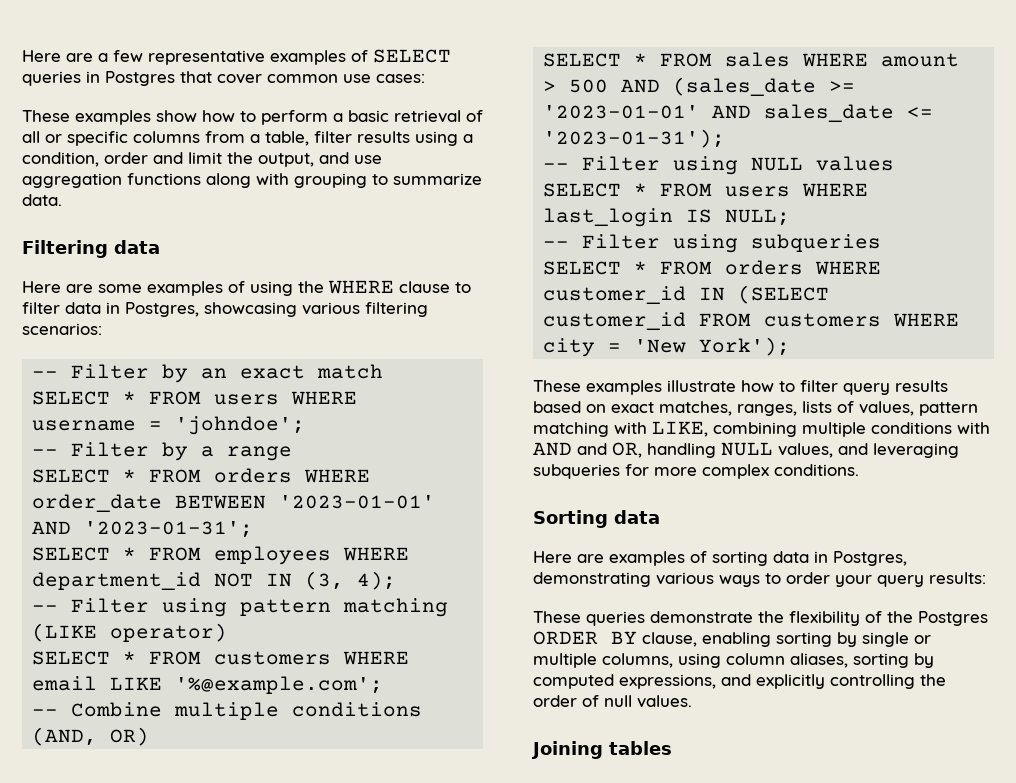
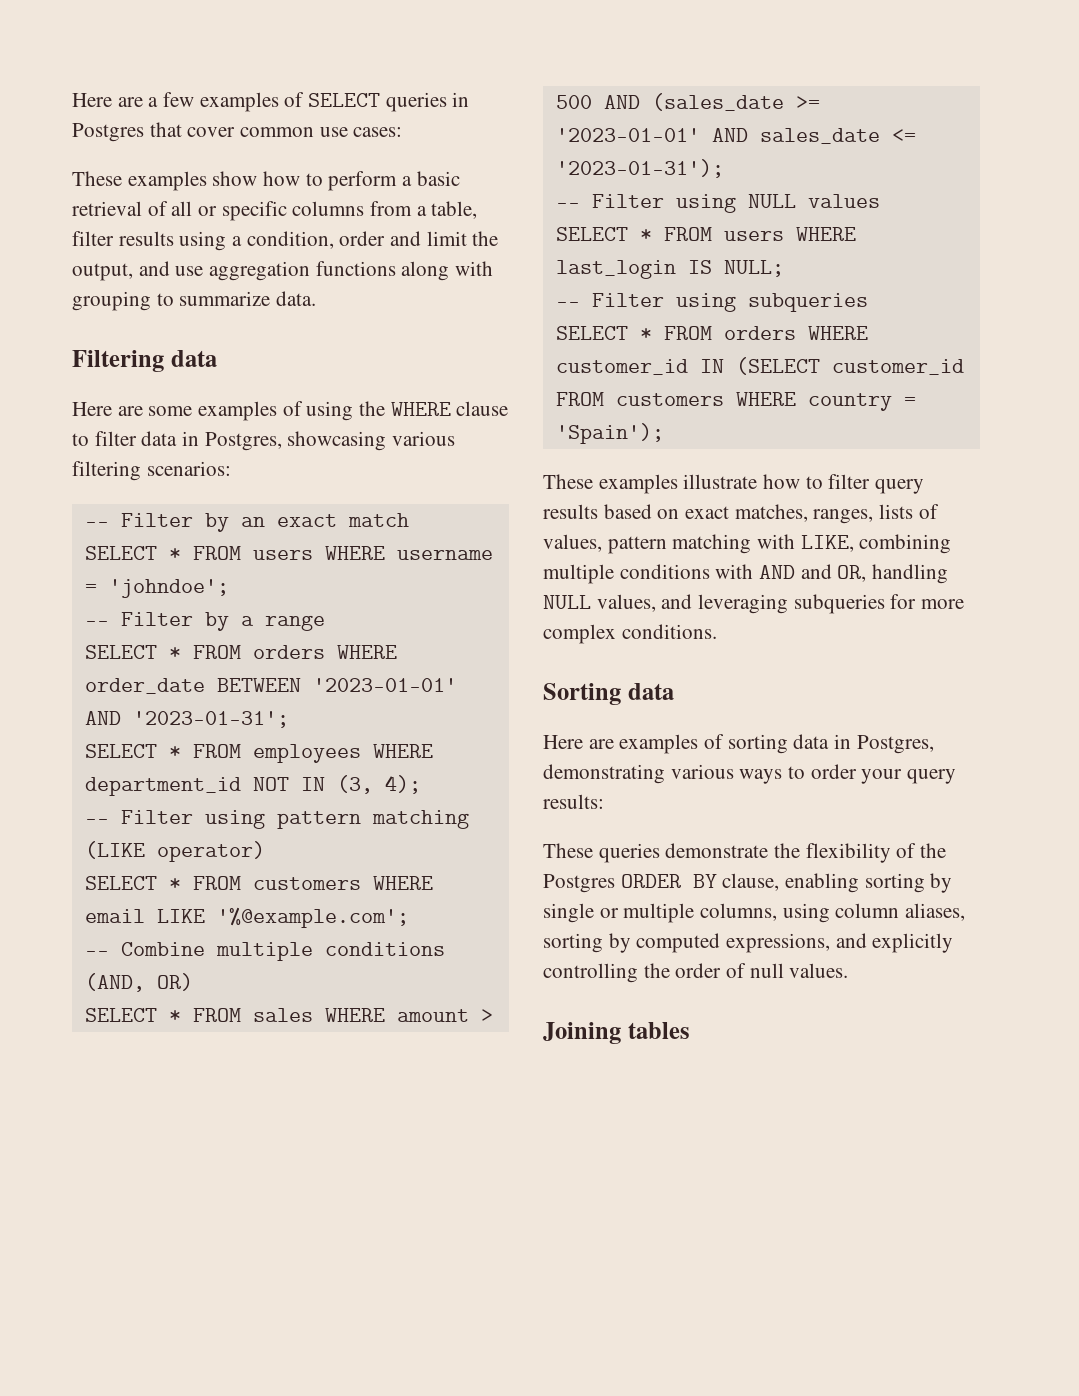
- Here are a few representative examples of SELECT queries in Postgres that cover common use cases:
+ Here are a few examples of SELECT queries in Postgres that cover common use cases:
- SELECT * FROM orders WHERE customer_id IN (SELECT customer_id FROM customers WHERE city = 'New York');
+ SELECT * FROM orders WHERE customer_id IN (SELECT customer_id FROM customers WHERE country = 'Spain');

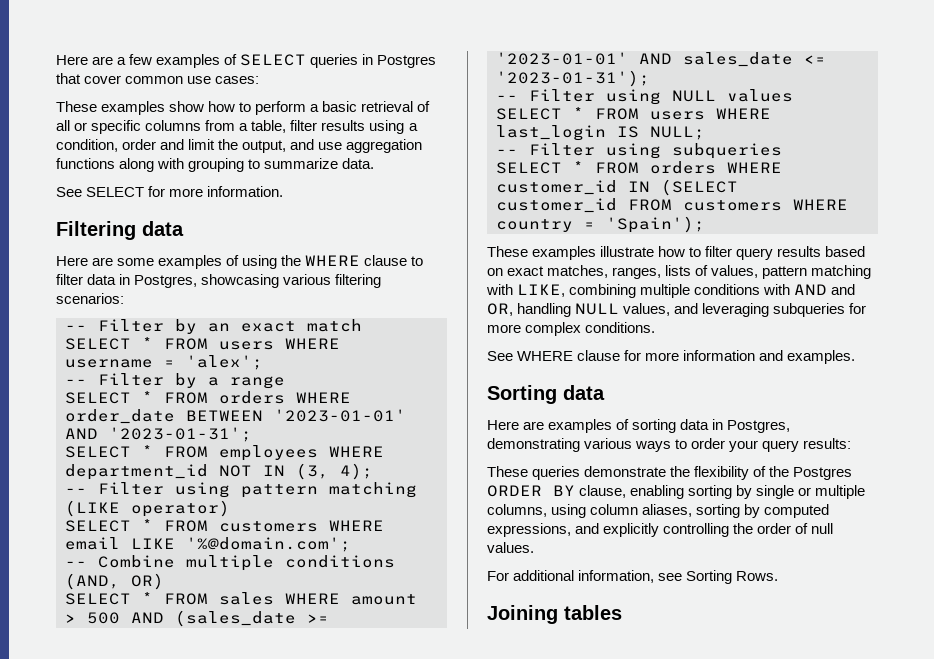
+ See SELECT for more information.
- SELECT * FROM users WHERE username = 'johndoe';
+ SELECT * FROM users WHERE username = 'alex';
- SELECT * FROM customers WHERE email LIKE '%@example.com';
+ SELECT * FROM customers WHERE email LIKE '%@domain.com';
+ See WHERE clause for more information and examples.
+ For additional information, see Sorting Rows.

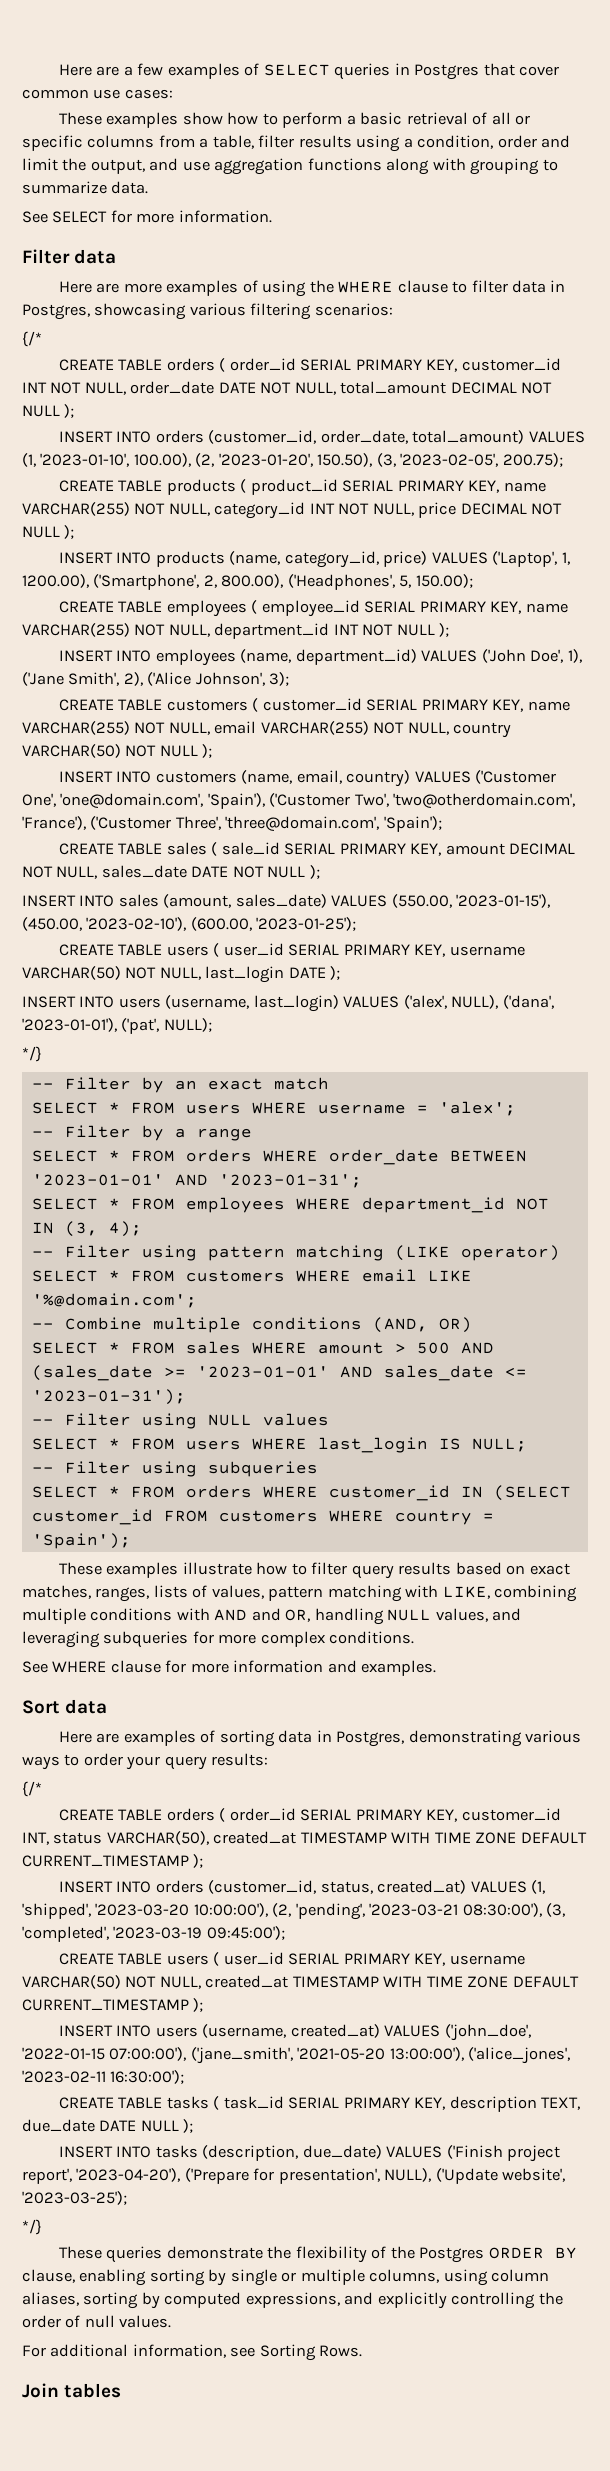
- Filtering data
- Here are some examples of using the WHERE clause to filter data in Postgres, showcasing various filtering scenarios:
+ Filter data
+ Here are more examples of using the WHERE clause to filter data in Postgres, showcasing various filtering scenarios:
+ {/*
+ CREATE TABLE orders ( order_id SERIAL PRIMARY KEY, customer_id INT NOT NULL, order_date DATE NOT NULL, total_amount DECIMAL NOT NULL );
+ INSERT INTO orders (customer_id, order_date, total_amount) VALUES (1, '2023-01-10', 100.00), (2, '2023-01-20', 150.50), (3, '2023-02-05', 200.75);
+ CREATE TABLE products ( product_id SERIAL PRIMARY KEY, name VARCHAR(255) NOT NULL, category_id INT NOT NULL, price DECIMAL NOT NULL );
+ INSERT INTO products (name, category_id, price) VALUES ('Laptop', 1, 1200.00), ('Smartphone', 2, 800.00), ('Headphones', 5, 150.00);
+ CREATE TABLE employees ( employee_id SERIAL PRIMARY KEY, name VARCHAR(255) NOT NULL, department_id INT NOT NULL );
+ INSERT INTO employees (name, department_id) VALUES ('John Doe', 1), ('Jane Smith', 2), ('Alice Johnson', 3);
+ CREATE TABLE customers ( customer_id SERIAL PRIMARY KEY, name VARCHAR(255) NOT NULL, email VARCHAR(255) NOT NULL, country VARCHAR(50) NOT NULL );
+ INSERT INTO customers (name, email, country) VALUES ('Customer One', 'one@domain.com', 'Spain'), ('Customer Two', 'two@otherdomain.com', 'France'), ('Customer Three', 'three@domain.com', 'Spain');
+ CREATE TABLE sales ( sale_id SERIAL PRIMARY KEY, amount DECIMAL NOT NULL, sales_date DATE NOT NULL );
+ INSERT INTO sales (amount, sales_date) VALUES (550.00, '2023-01-15'), (450.00, '2023-02-10'), (600.00, '2023-01-25');
+ CREATE TABLE users ( user_id SERIAL PRIMARY KEY, username VARCHAR(50) NOT NULL, last_login DATE );
+ INSERT INTO users (username, last_login) VALUES ('alex', NULL), ('dana', '2023-01-01'), ('pat', NULL);
+ */}
- Sorting data
+ Sort data
  Here are examples of sorting data in Postgres, demonstrating various ways to order your query results:
+ {/*
+ CREATE TABLE orders ( order_id SERIAL PRIMARY KEY, customer_id INT, status VARCHAR(50), created_at TIMESTAMP WITH TIME ZONE DEFAULT CURRENT_TIMESTAMP );
+ INSERT INTO orders (customer_id, status, created_at) VALUES (1, 'shipped', '2023-03-20 10:00:00'), (2, 'pending', '2023-03-21 08:30:00'), (3, 'completed', '2023-03-19 09:45:00');
+ CREATE TABLE users ( user_id SERIAL PRIMARY KEY, username VARCHAR(50) NOT NULL, created_at TIMESTAMP WITH TIME ZONE DEFAULT CURRENT_TIMESTAMP );
+ INSERT INTO users (username, created_at) VALUES ('john_doe', '2022-01-15 07:00:00'), ('jane_smith', '2021-05-20 13:00:00'), ('alice_jones', '2023-02-11 16:30:00');
+ CREATE TABLE tasks ( task_id SERIAL PRIMARY KEY, description TEXT, due_date DATE NULL );
+ INSERT INTO tasks (description, due_date) VALUES ('Finish project report', '2023-04-20'), ('Prepare for presentation', NULL), ('Update website', '2023-03-25');
+ */}
- Joining tables
+ Join tables

